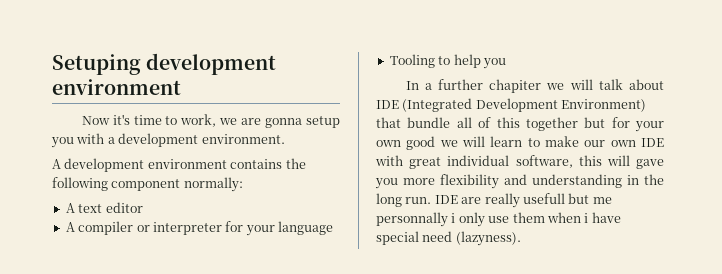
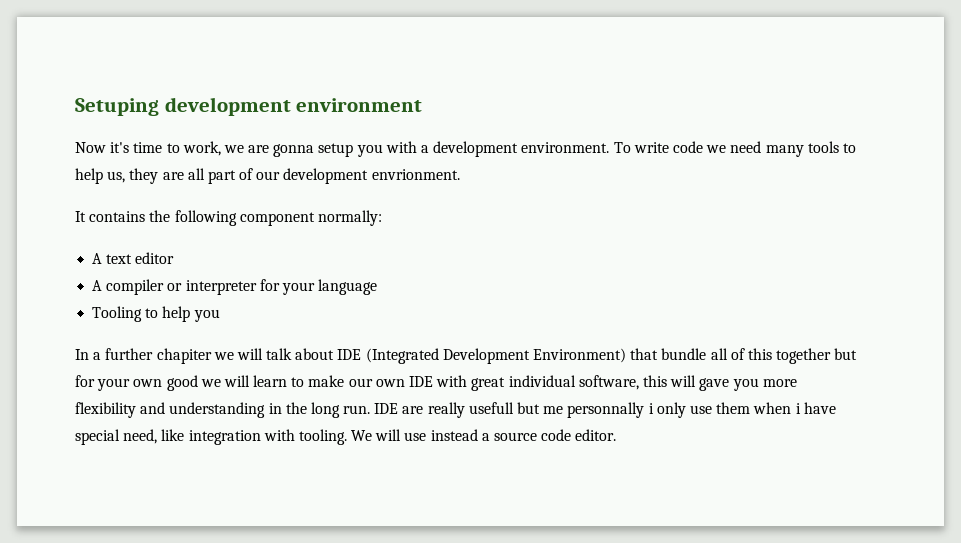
- Now it's time to work, we are gonna setup you with a development environment.
- A development environment contains the following component normally:
+ Now it's time to work, we are gonna setup you with a development environment. To write code we need many tools to help us, they are all part of our development envrionment.
+ It contains the following component normally:
- IDE are really usefull but me personnally i only use them when i have special need (lazyness).
+ IDE are really usefull but me personnally i only use them when i have special need, like integration with tooling. We will use instead a source code editor.

